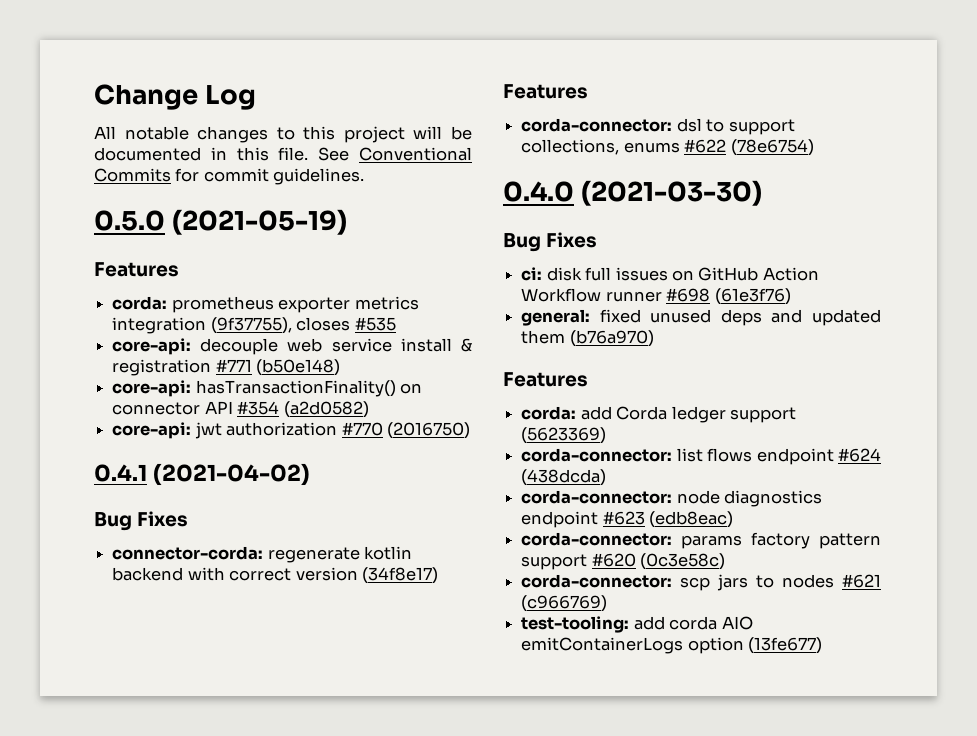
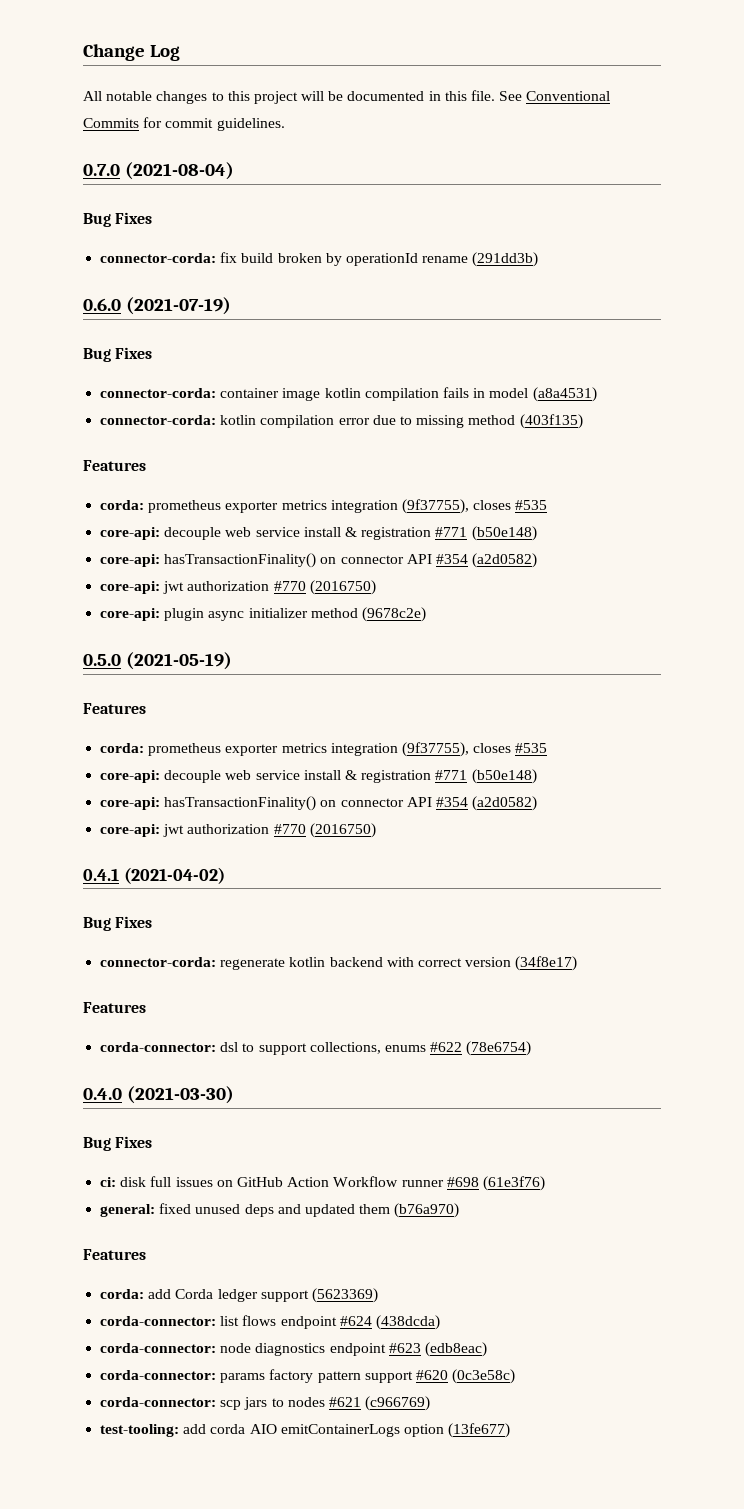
+ 0.7.0 (2021-08-04)
+ Bug Fixes
+ connector-corda: fix build broken by operationId rename (291dd3b)
+ 0.6.0 (2021-07-19)
+ Bug Fixes
+ connector-corda: container image kotlin compilation fails in model (a8a4531)
+ connector-corda: kotlin compilation error due to missing method (403f135)
+ Features
+ corda: prometheus exporter metrics integration (9f37755), closes #535
+ core-api: decouple web service install & registration #771 (b50e148)
+ core-api: hasTransactionFinality() on connector API #354 (a2d0582)
+ core-api: jwt authorization #770 (2016750)
+ core-api: plugin async initializer method (9678c2e)

